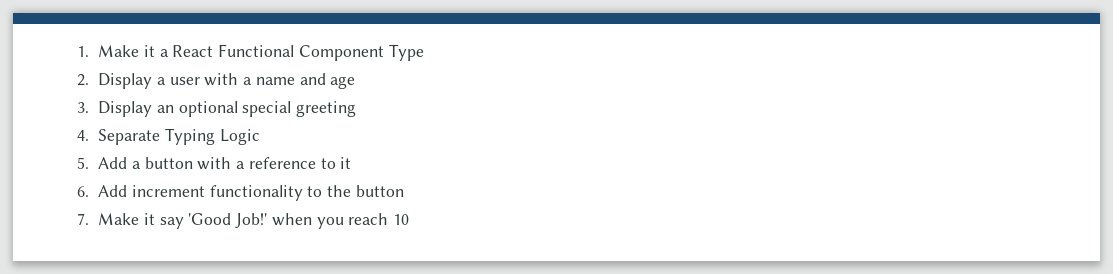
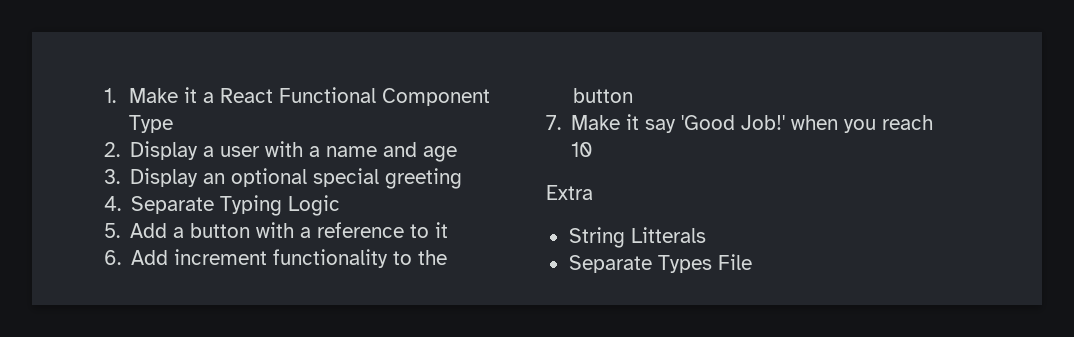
+ Extra
+ String Litterals
+ Separate Types File

